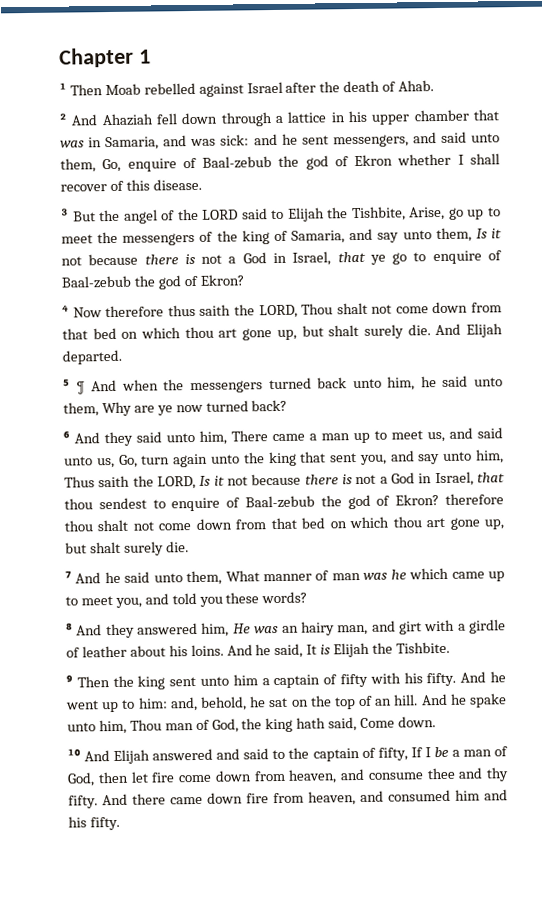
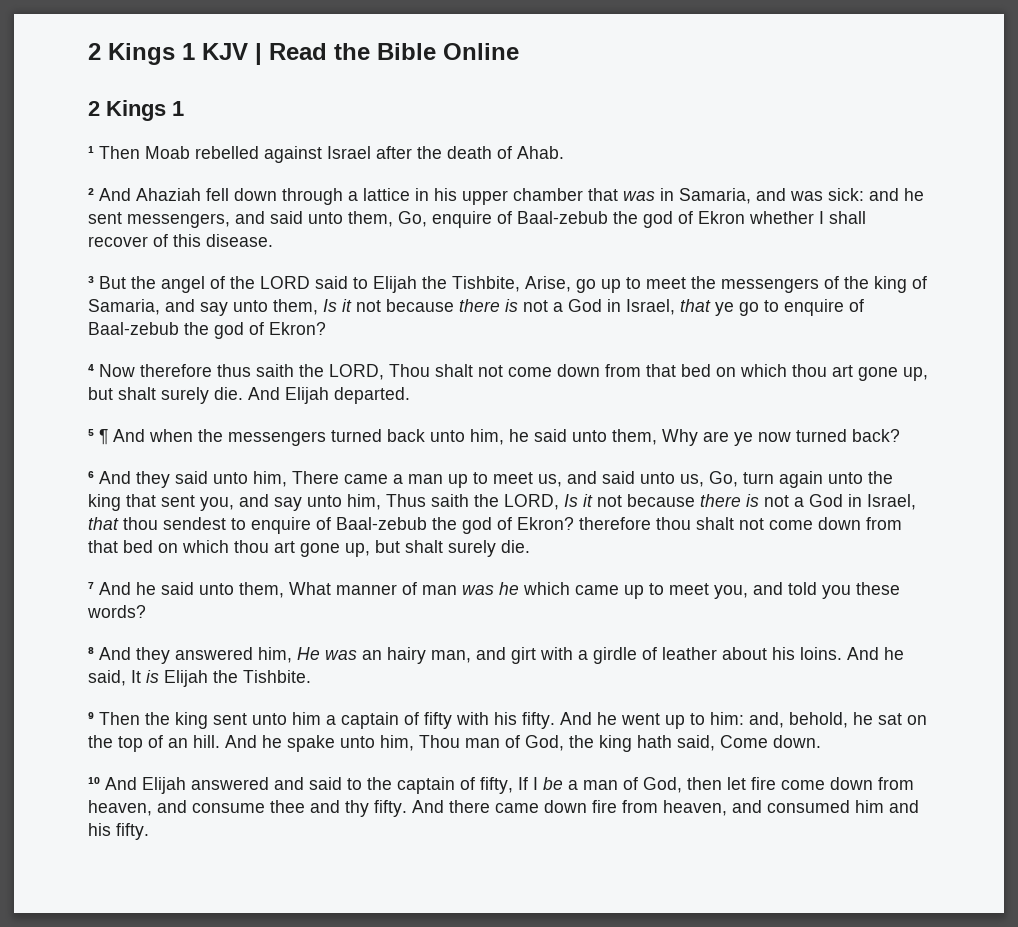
- Chapter 1
+ 2 Kings 1 KJV | Read the Bible Online
+ 2 Kings 1

